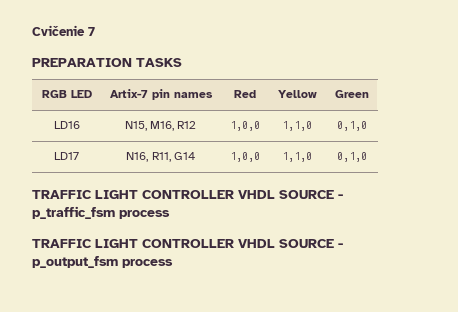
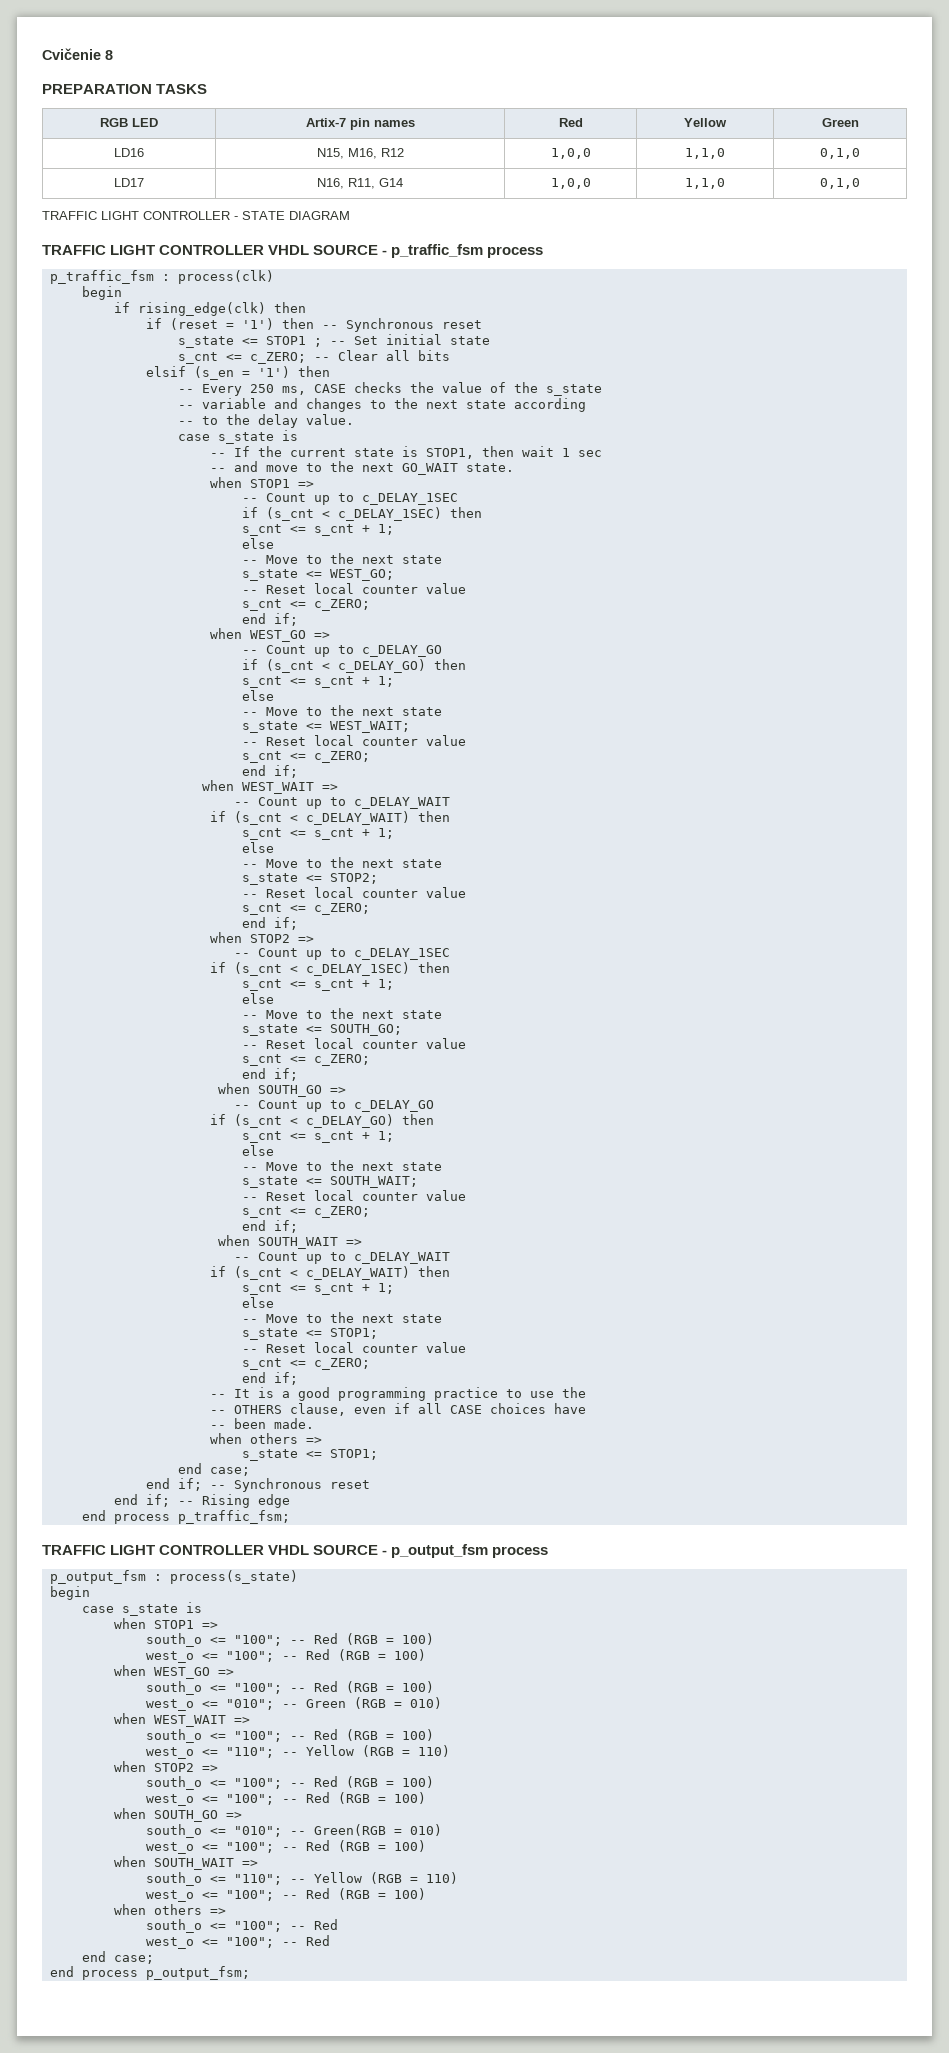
- Cvičenie 7
+ Cvičenie 8
+ TRAFFIC LIGHT CONTROLLER - STATE DIAGRAM
+ p_traffic_fsm : process(clk)
+ begin
+ if rising_edge(clk) then
+ if (reset = '1') then -- Synchronous reset
+ s_state <= STOP1 ; -- Set initial state
+ s_cnt <= c_ZERO; -- Clear all bits
+ elsif (s_en = '1') then
+ -- Every 250 ms, CASE checks the value of the s_state
+ -- variable and changes to the next state according
+ -- to the delay value.
+ case s_state is
+ -- If the current state is STOP1, then wait 1 sec
+ -- and move to the next GO_WAIT state.
+ when STOP1 =>
+ -- Count up to c_DELAY_1SEC
+ if (s_cnt < c_DELAY_1SEC) then
+ s_cnt <= s_cnt + 1;
+ else
+ -- Move to the next state
+ s_state <= WEST_GO;
+ -- Reset local counter value
+ s_cnt <= c_ZERO;
+ end if;
+ when WEST_GO =>
+ -- Count up to c_DELAY_GO
+ if (s_cnt < c_DELAY_GO) then
+ s_cnt <= s_cnt + 1;
+ else
+ -- Move to the next state
+ s_state <= WEST_WAIT;
+ -- Reset local counter value
+ s_cnt <= c_ZERO;
+ end if;
+ when WEST_WAIT =>
+ -- Count up to c_DELAY_WAIT
+ if (s_cnt < c_DELAY_WAIT) then
+ s_cnt <= s_cnt + 1;
+ else
+ -- Move to the next state
+ s_state <= STOP2;
+ -- Reset local counter value
+ s_cnt <= c_ZERO;
+ end if;
+ when STOP2 =>
+ -- Count up to c_DELAY_1SEC
+ if (s_cnt < c_DELAY_1SEC) then
+ s_cnt <= s_cnt + 1;
+ else
+ -- Move to the next state
+ s_state <= SOUTH_GO;
+ -- Reset local counter value
+ s_cnt <= c_ZERO;
+ end if;
+ when SOUTH_GO =>
+ -- Count up to c_DELAY_GO
+ if (s_cnt < c_DELAY_GO) then
+ s_cnt <= s_cnt + 1;
+ else
+ -- Move to the next state
+ s_state <= SOUTH_WAIT;
+ -- Reset local counter value
+ s_cnt <= c_ZERO;
+ end if;
+ when SOUTH_WAIT =>
+ -- Count up to c_DELAY_WAIT
+ if (s_cnt < c_DELAY_WAIT) then
+ s_cnt <= s_cnt + 1;
+ else
+ -- Move to the next state
+ s_state <= STOP1;
+ -- Reset local counter value
+ s_cnt <= c_ZERO;
+ end if;
+ -- It is a good programming practice to use the
+ -- OTHERS clause, even if all CASE choices have
+ -- been made.
+ when others =>
+ s_state <= STOP1;
+ end case;
+ end if; -- Synchronous reset
+ end if; -- Rising edge
+ end process p_traffic_fsm;
+ p_output_fsm : process(s_state)
+ begin
+ case s_state is
+ when STOP1 =>
+ south_o <= "100"; -- Red (RGB = 100)
+ west_o <= "100"; -- Red (RGB = 100)
+ when WEST_GO =>
+ south_o <= "100"; -- Red (RGB = 100)
+ west_o <= "010"; -- Green (RGB = 010)
+ when WEST_WAIT =>
+ south_o <= "100"; -- Red (RGB = 100)
+ west_o <= "110"; -- Yellow (RGB = 110)
+ when STOP2 =>
+ south_o <= "100"; -- Red (RGB = 100)
+ west_o <= "100"; -- Red (RGB = 100)
+ when SOUTH_GO =>
+ south_o <= "010"; -- Green(RGB = 010)
+ west_o <= "100"; -- Red (RGB = 100)
+ when SOUTH_WAIT =>
+ south_o <= "110"; -- Yellow (RGB = 110)
+ west_o <= "100"; -- Red (RGB = 100)
+ when others =>
+ south_o <= "100"; -- Red
+ west_o <= "100"; -- Red
+ end case;
+ end process p_output_fsm;

